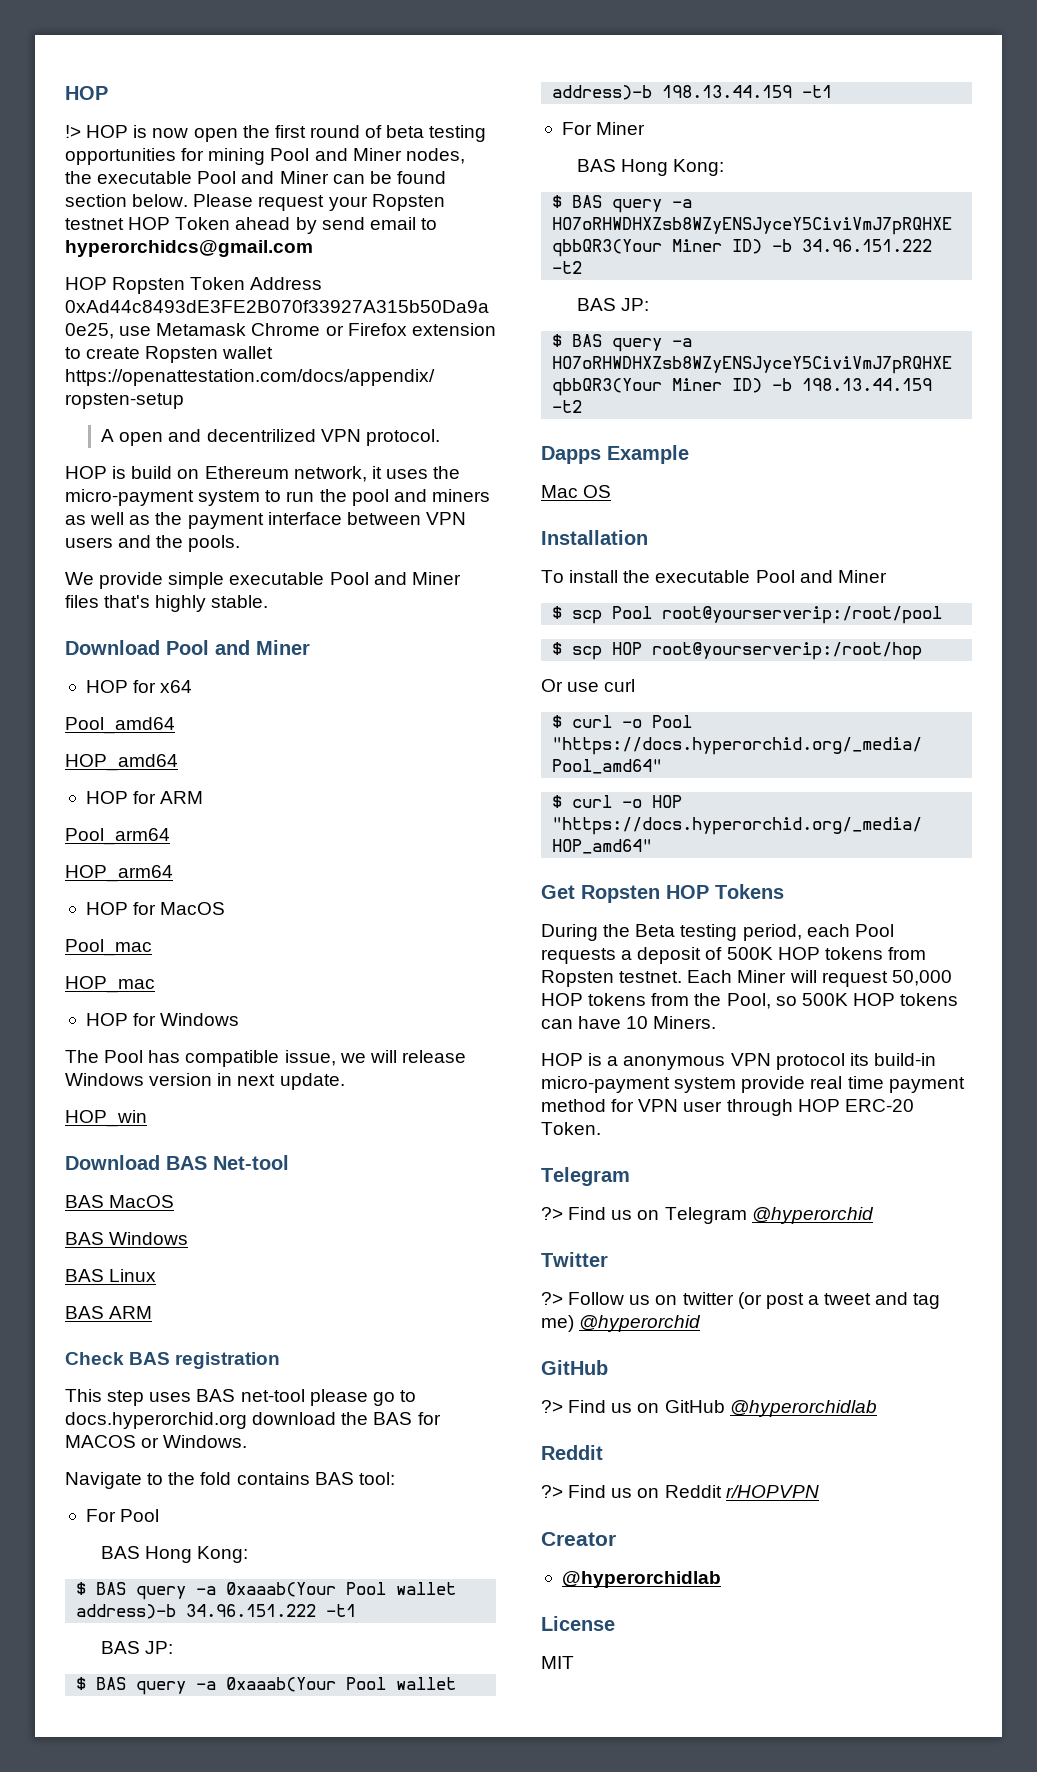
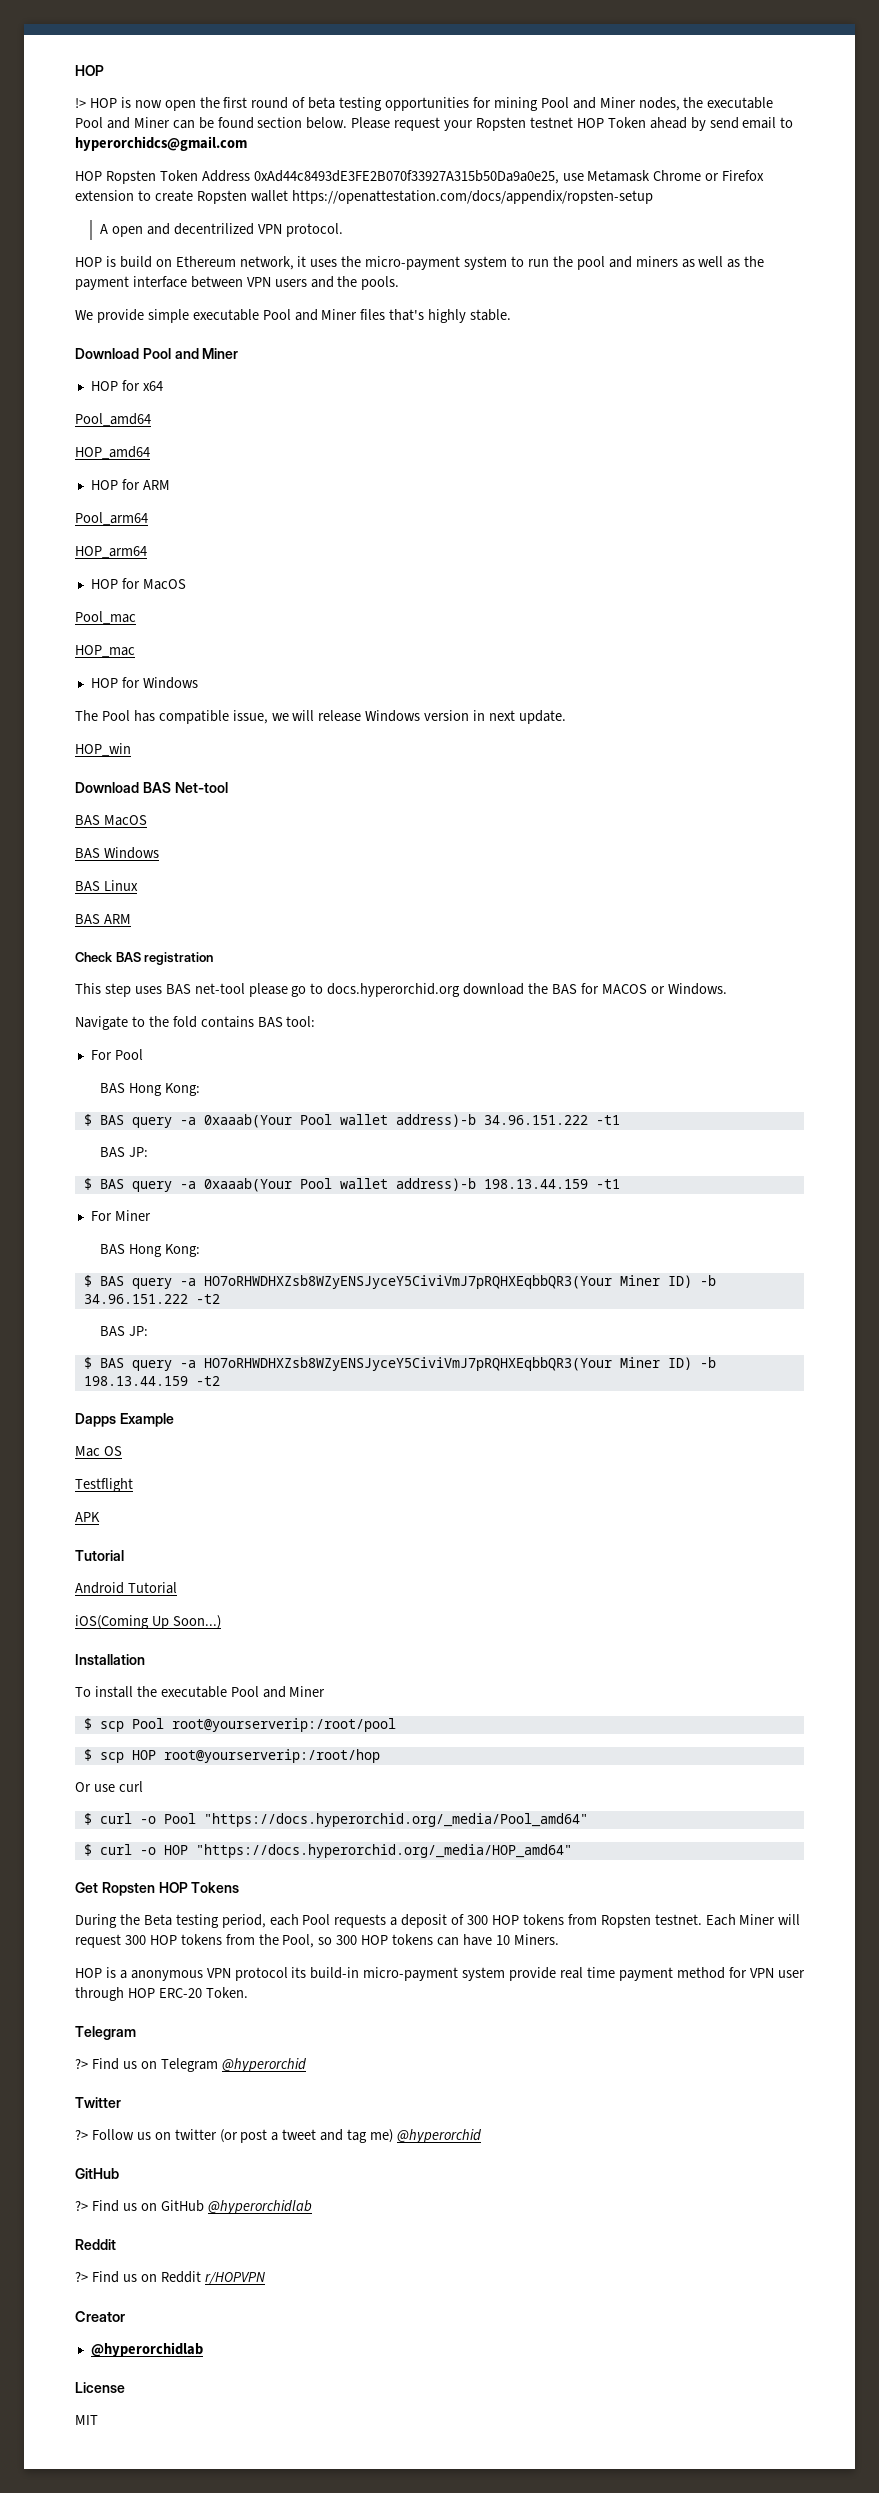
+ Testflight
+ APK
+ Tutorial
+ Android Tutorial
+ iOS(Coming Up Soon...)
- During the Beta testing period, each Pool requests a deposit of 500K HOP tokens from Ropsten testnet.
+ During the Beta testing period, each Pool requests a deposit of 300 HOP tokens from Ropsten testnet.
- Each Miner will request 50,000 HOP tokens from the Pool, so 500K HOP tokens can have 10 Miners.
+ Each Miner will request 300 HOP tokens from the Pool, so 300 HOP tokens can have 10 Miners.

